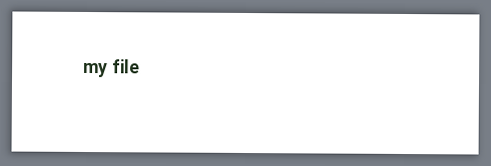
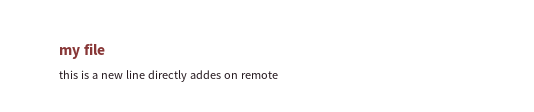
+ this is a new line directly addes on remote

